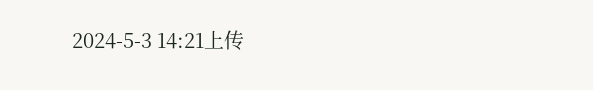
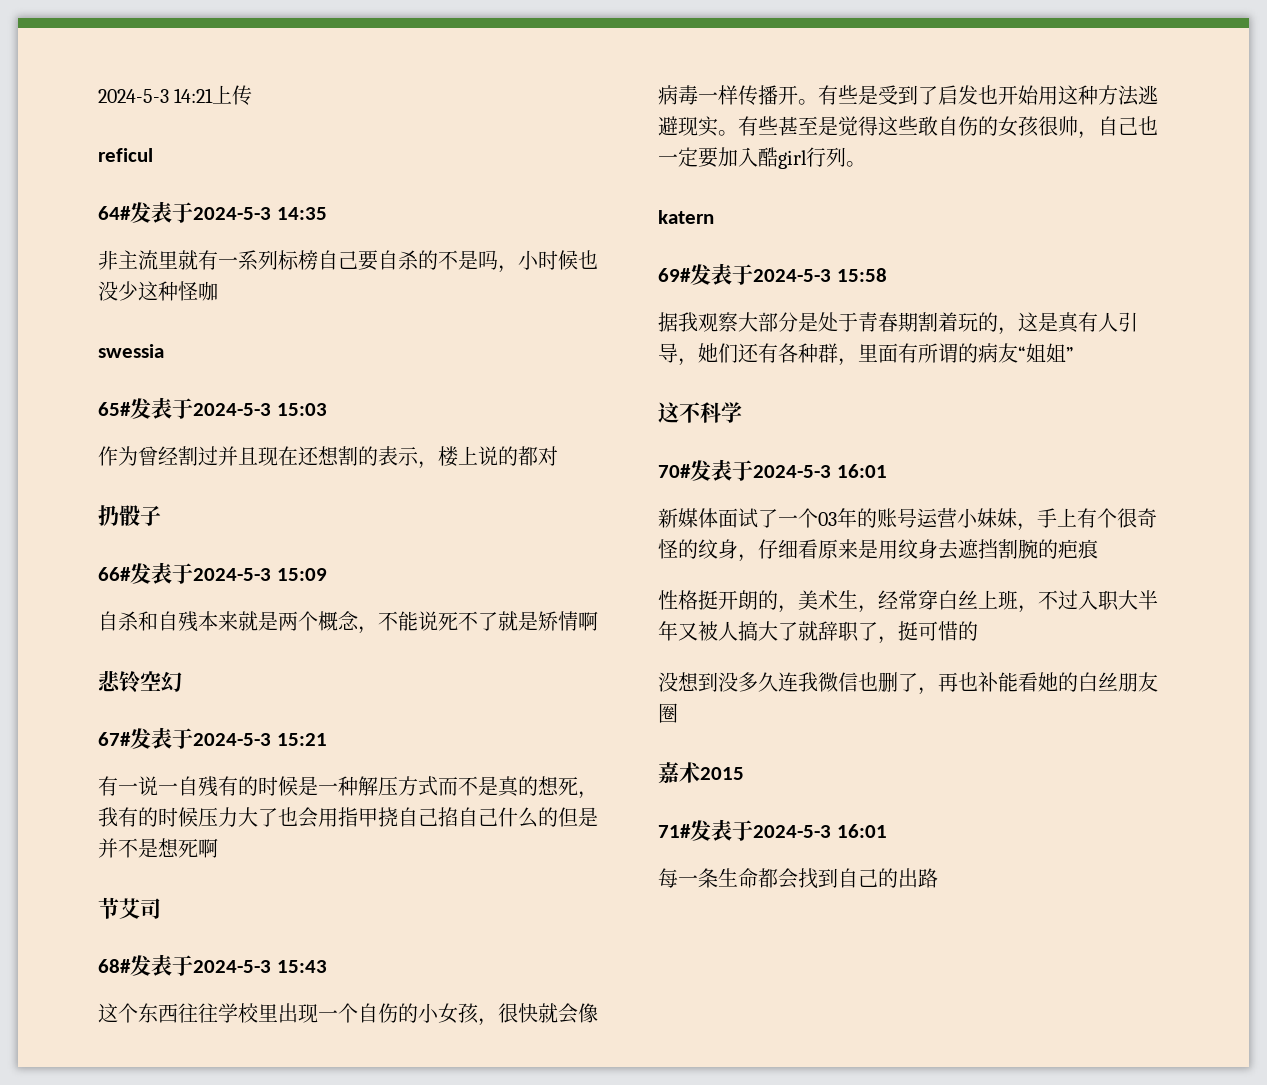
+ reficul
+ 64#发表于2024-5-3 14:35
+ 非主流里就有一系列标榜自己要自杀的不是吗，小时候也没少这种怪咖
+ swessia
+ 65#发表于2024-5-3 15:03
+ 作为曾经割过并且现在还想割的表示，楼上说的都对
+ 扔骰子
+ 66#发表于2024-5-3 15:09
+ 自杀和自残本来就是两个概念，不能说死不了就是矫情啊
+ 悲铃空幻
+ 67#发表于2024-5-3 15:21
+ 有一说一自残有的时候是一种解压方式而不是真的想死，我有的时候压力大了也会用指甲挠自己掐自己什么的但是并不是想死啊
+ 节艾司
+ 68#发表于2024-5-3 15:43
+ 这个东西往往学校里出现一个自伤的小女孩，很快就会像病毒一样传播开。有些是受到了启发也开始用这种方法逃避现实。有些甚至是觉得这些敢自伤的女孩很帅，自己也一定要加入酷girl行列。
+ katern
+ 69#发表于2024-5-3 15:58
+ 据我观察大部分是处于青春期割着玩的，这是真有人引导，她们还有各种群，里面有所谓的病友“姐姐”
+ 这不科学
+ 70#发表于2024-5-3 16:01
+ 新媒体面试了一个03年的账号运营小妹妹，手上有个很奇怪的纹身，仔细看原来是用纹身去遮挡割腕的疤痕
+ 性格挺开朗的，美术生，经常穿白丝上班，不过入职大半年又被人搞大了就辞职了，挺可惜的
+ 没想到没多久连我微信也删了，再也补能看她的白丝朋友圈
+ 嘉术2015
+ 71#发表于2024-5-3 16:01
+ 每一条生命都会找到自己的出路

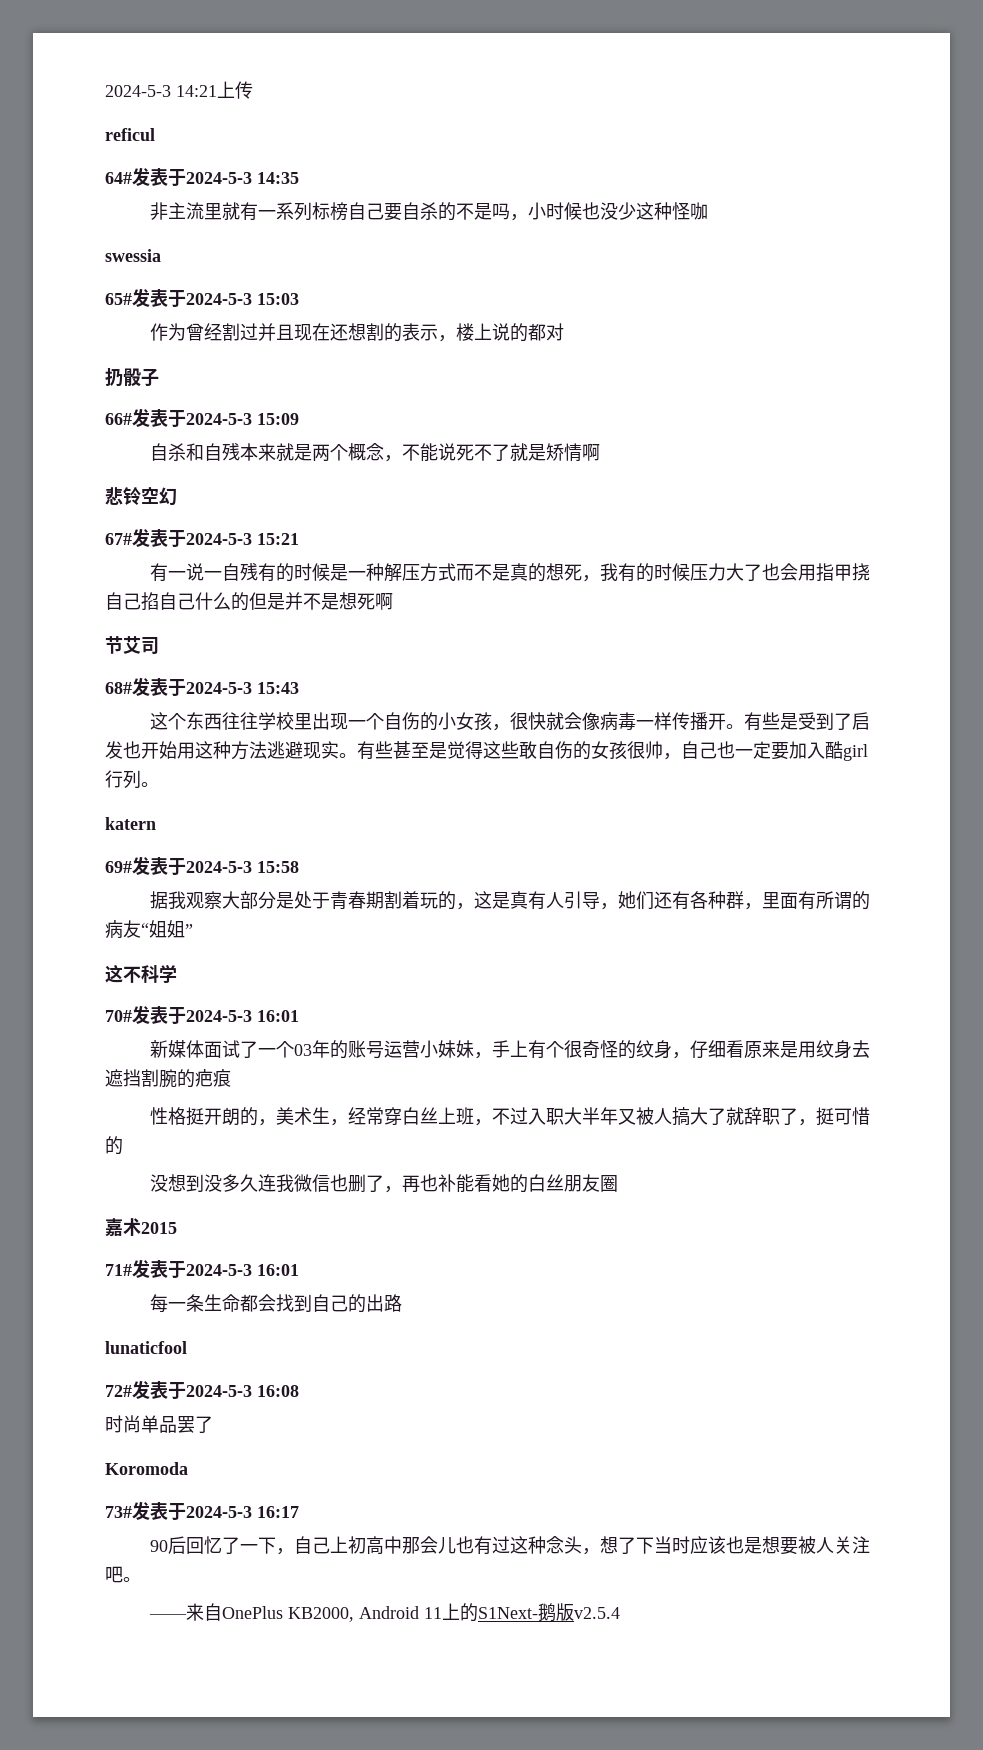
+ lunaticfool
+ 72#发表于2024-5-3 16:08
+ 时尚单品罢了
+ Koromoda
+ 73#发表于2024-5-3 16:17
+ 90后回忆了一下，自己上初高中那会儿也有过这种念头，想了下当时应该也是想要被人关注吧。
+ ——来自OnePlus KB2000, Android 11上的S1Next-鹅版v2.5.4

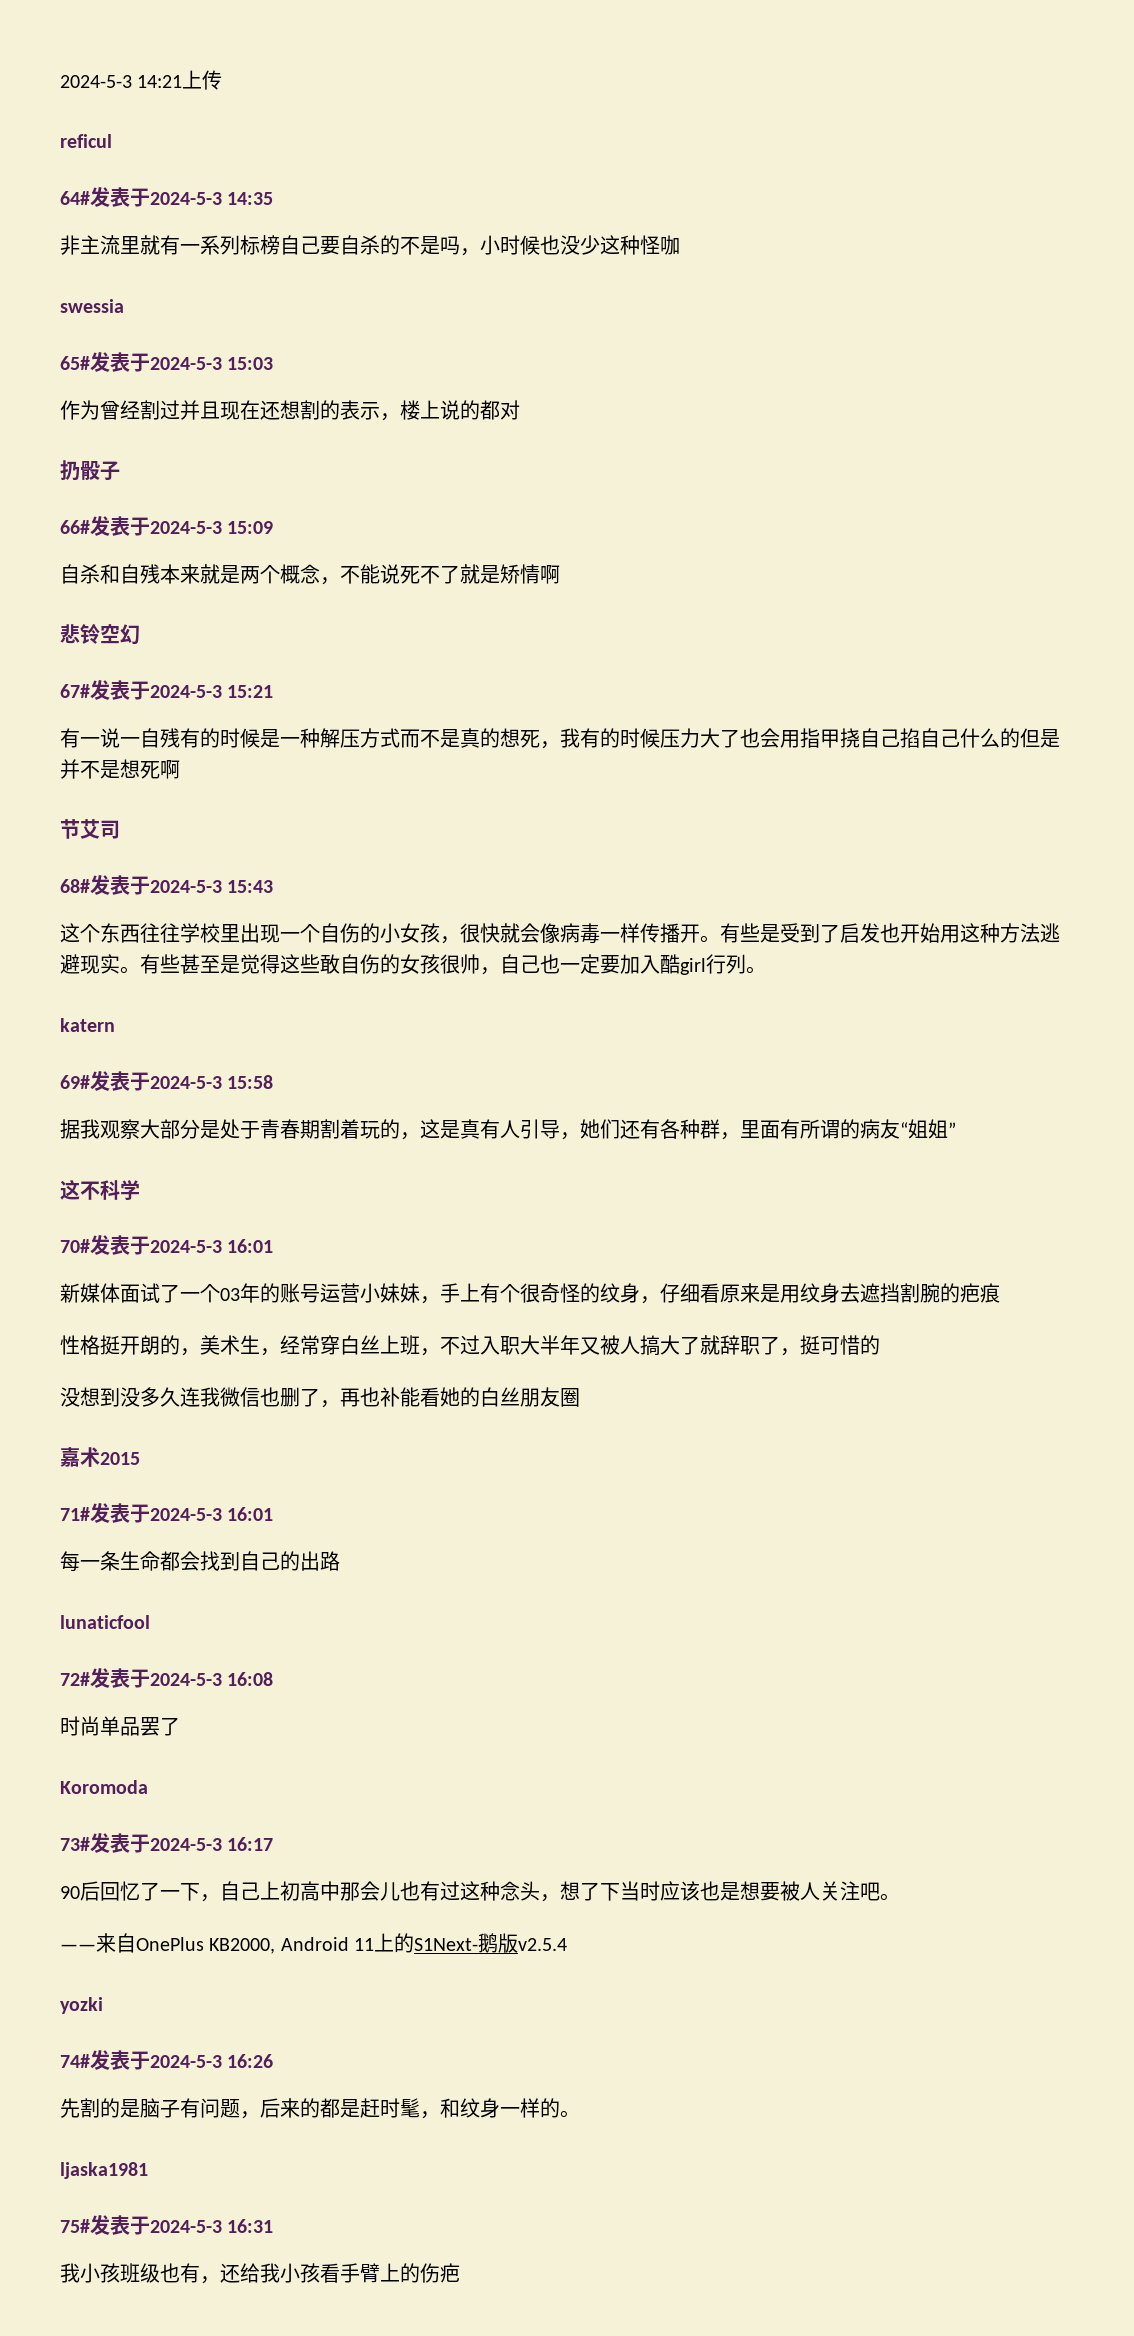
+ yozki
+ 74#发表于2024-5-3 16:26
+ 先割的是脑子有问题，后来的都是赶时髦，和纹身一样的。
+ ljaska1981
+ 75#发表于2024-5-3 16:31
+ 我小孩班级也有，还给我小孩看手臂上的伤疤

